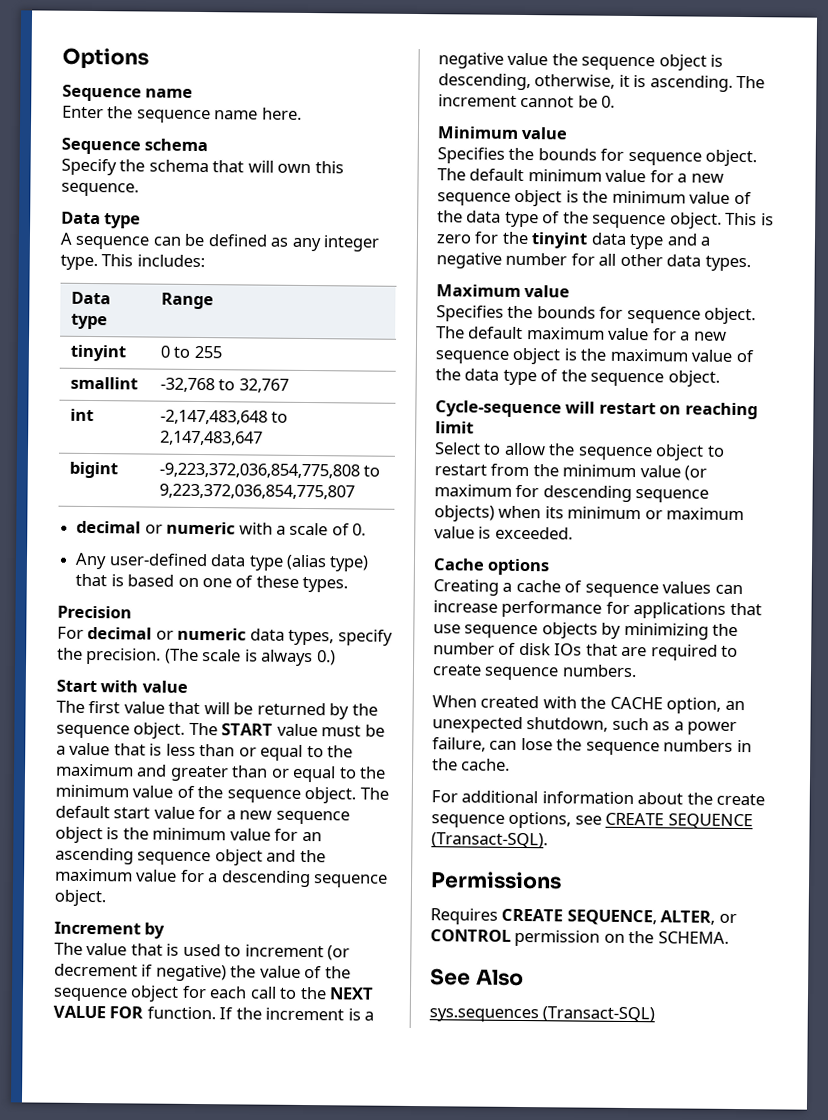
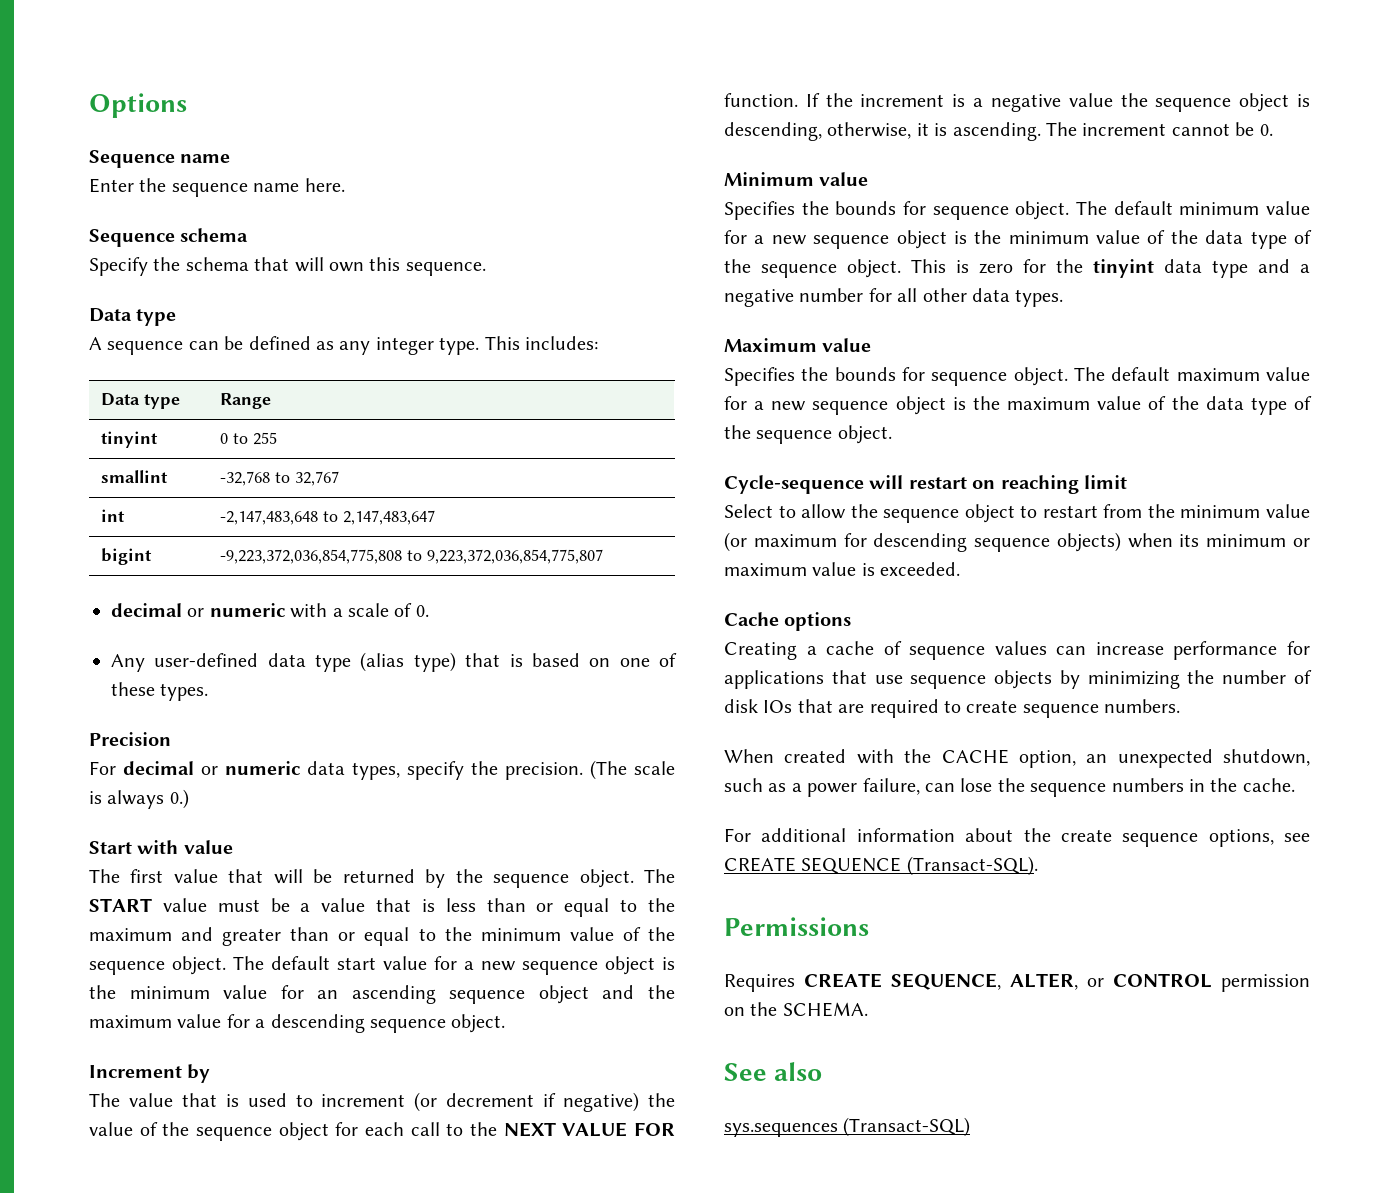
- See Also
+ See also

